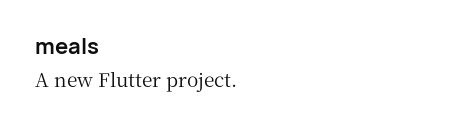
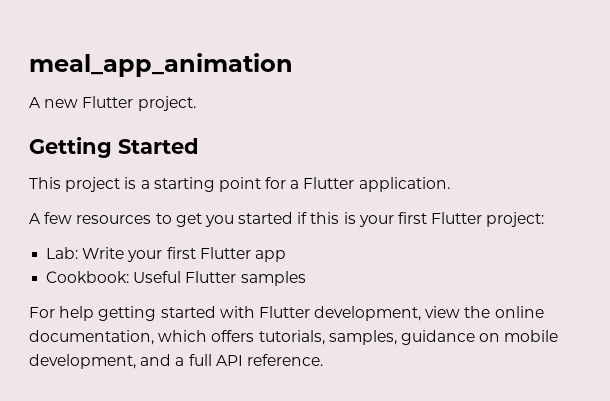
- meals
+ meal_app_animation
+ Getting Started
+ This project is a starting point for a Flutter application.
+ A few resources to get you started if this is your first Flutter project:
+ Lab: Write your first Flutter app
+ Cookbook: Useful Flutter samples
+ For help getting started with Flutter development, view the online documentation, which offers tutorials, samples, guidance on mobile development, and a full API reference.

